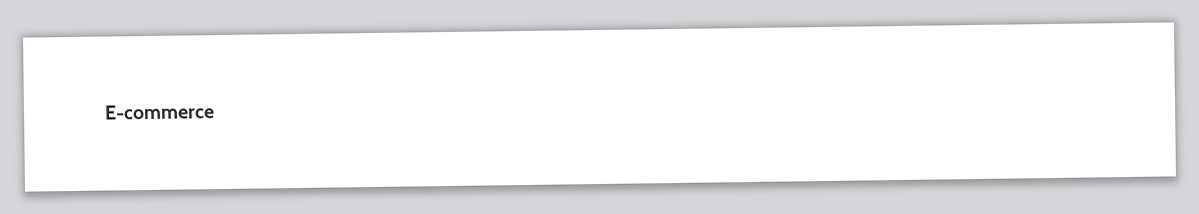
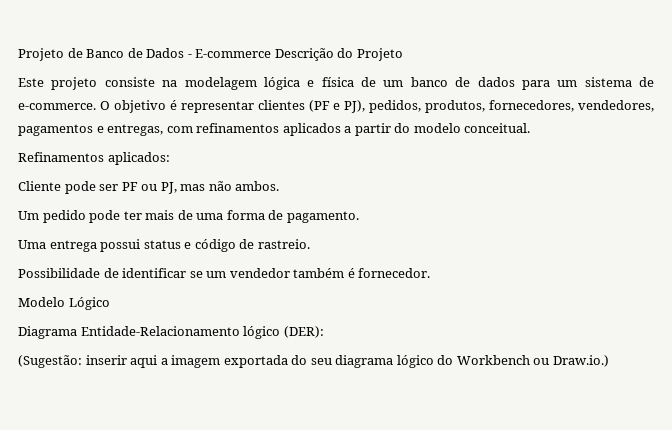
- E-commerce
+ Projeto de Banco de Dados - E-commerce Descrição do Projeto
+ Este projeto consiste na modelagem lógica e física de um banco de dados para um sistema de e-commerce. O objetivo é representar clientes (PF e PJ), pedidos, produtos, fornecedores, vendedores, pagamentos e entregas, com refinamentos aplicados a partir do modelo conceitual.
+ Refinamentos aplicados:
+ Cliente pode ser PF ou PJ, mas não ambos.
+ Um pedido pode ter mais de uma forma de pagamento.
+ Uma entrega possui status e código de rastreio.
+ Possibilidade de identificar se um vendedor também é fornecedor.
+ Modelo Lógico
+ Diagrama Entidade-Relacionamento lógico (DER):
+ (Sugestão: inserir aqui a imagem exportada do seu diagrama lógico do Workbench ou Draw.io.)

